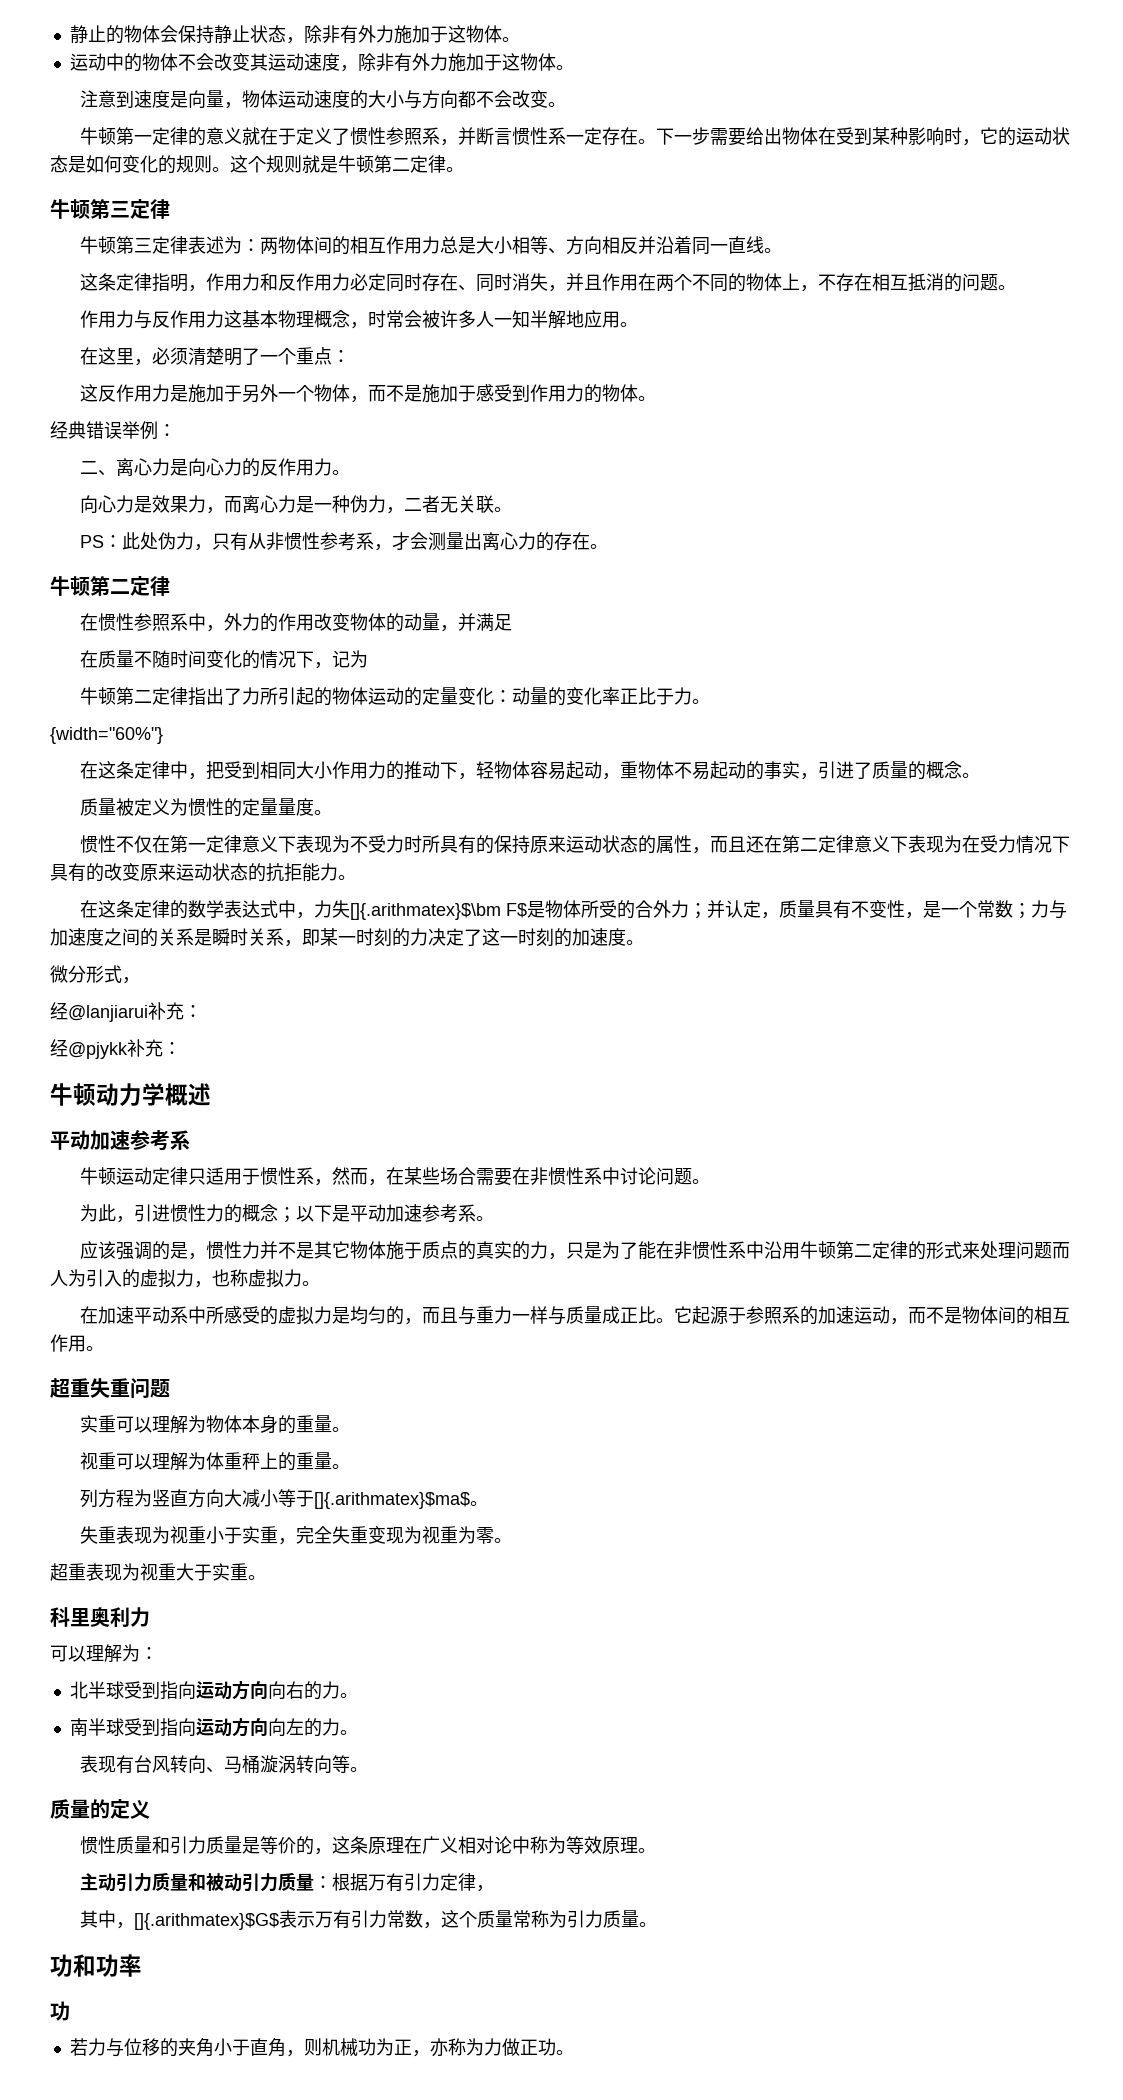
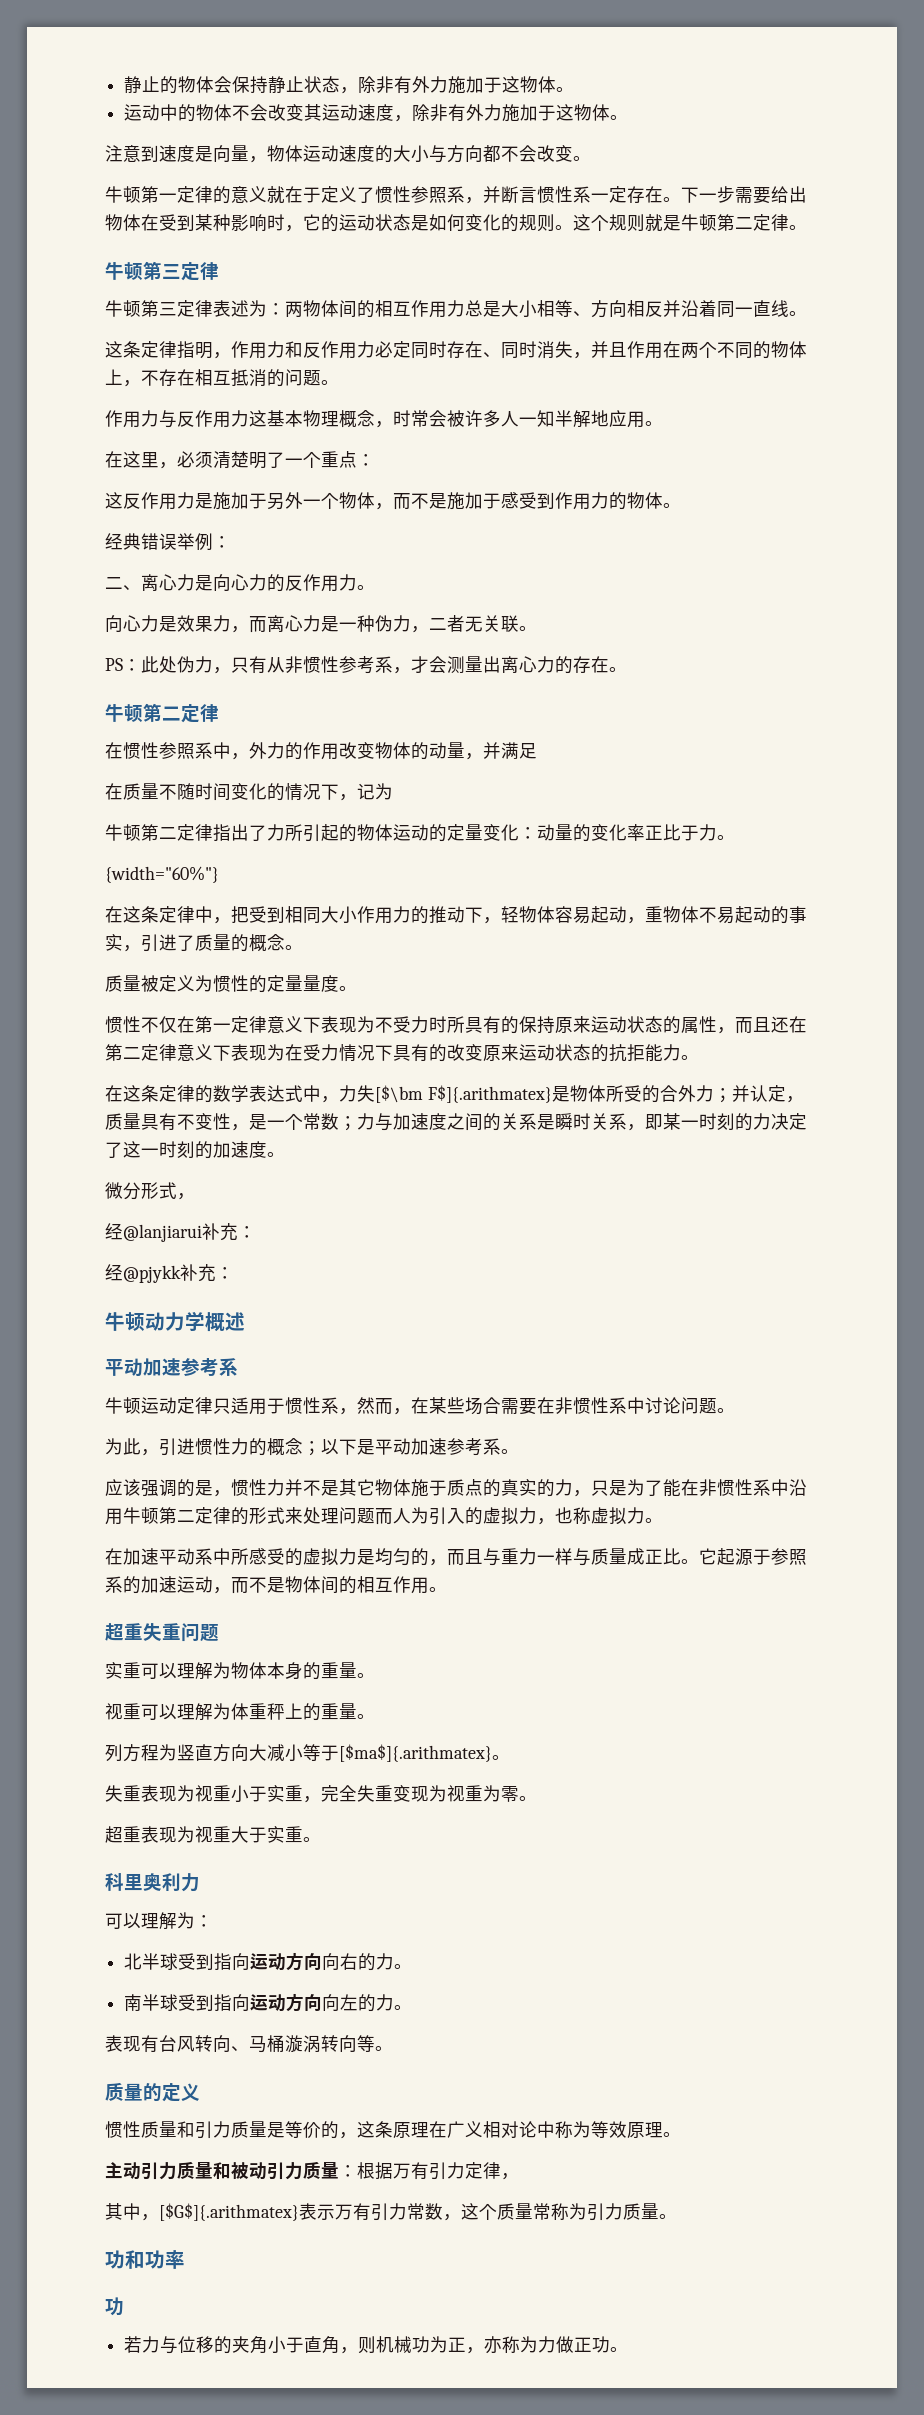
- 在这条定律的数学表达式中，力失[]{.arithmatex}$\bm F$是物体所受的合外力；并认定，质量具有不变性，是一个常数；力与加速度之间的关系是瞬时关系，即某一时刻的力决定了这一时刻的加速度。
+ 在这条定律的数学表达式中，力失[$\bm F$]{.arithmatex}是物体所受的合外力；并认定，质量具有不变性，是一个常数；力与加速度之间的关系是瞬时关系，即某一时刻的力决定了这一时刻的加速度。
- 列方程为竖直方向大减小等于[]{.arithmatex}$ma$。
+ 列方程为竖直方向大减小等于[$ma$]{.arithmatex}。
- 其中，[]{.arithmatex}$G$表示万有引力常数，这个质量常称为引力质量。
+ 其中，[$G$]{.arithmatex}表示万有引力常数，这个质量常称为引力质量。

